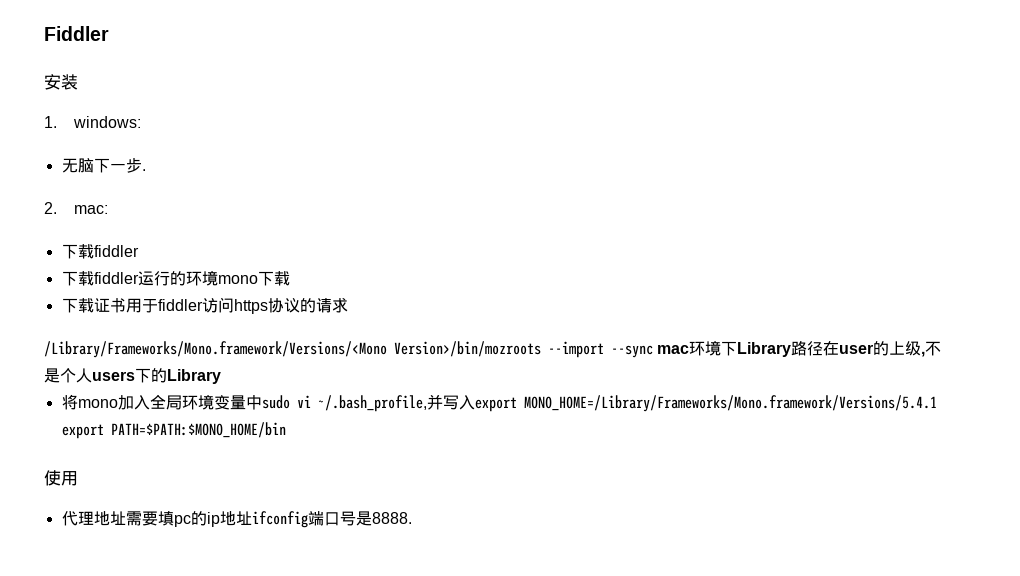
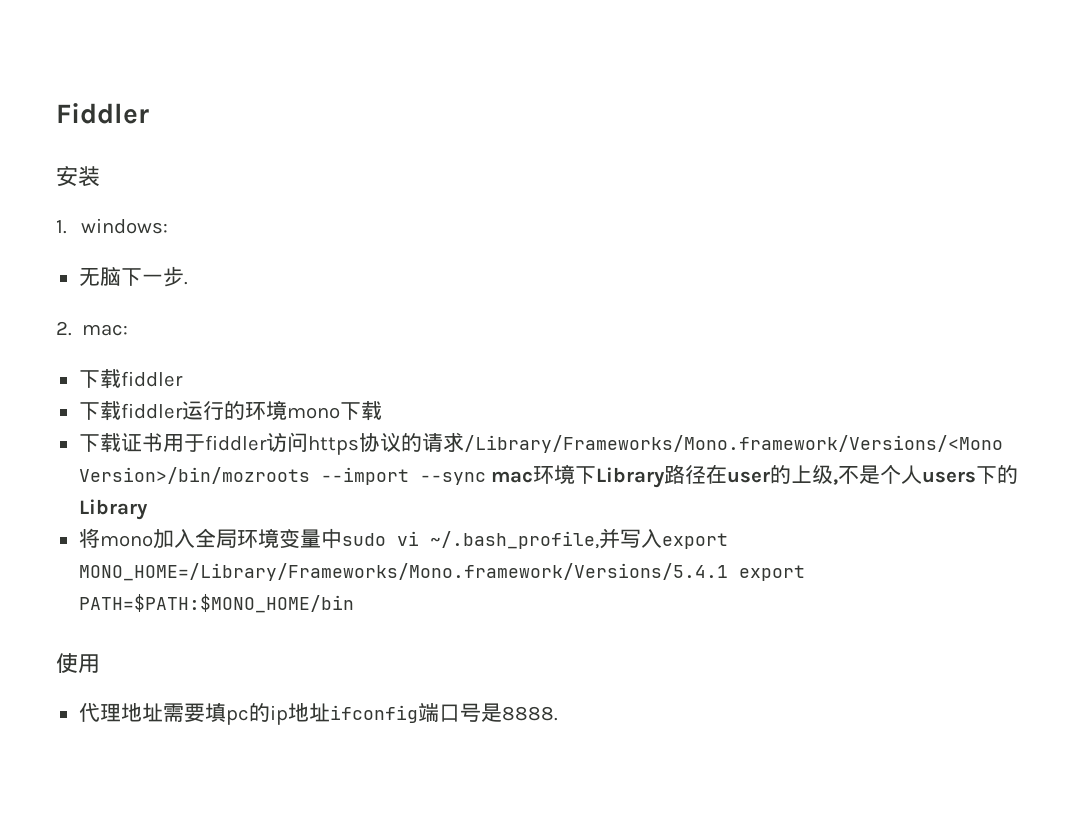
- 下载证书用于fiddler访问https协议的请求
- /Library/Frameworks/Mono.framework/Versions/<Mono Version>/bin/mozroots --import --sync mac环境下Library路径在user的上级,不是个人users下的Library
+ 下载证书用于fiddler访问https协议的请求/Library/Frameworks/Mono.framework/Versions/<Mono Version>/bin/mozroots --import --sync mac环境下Library路径在user的上级,不是个人users下的Library

